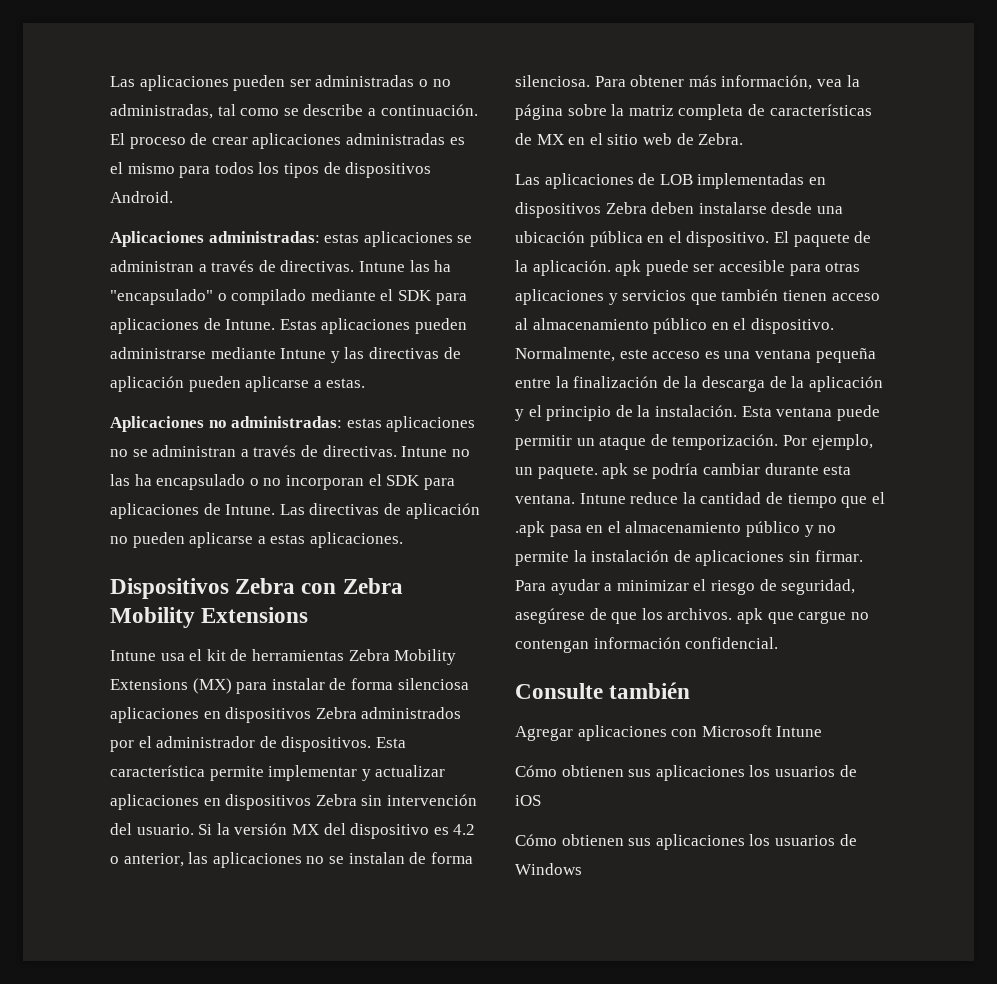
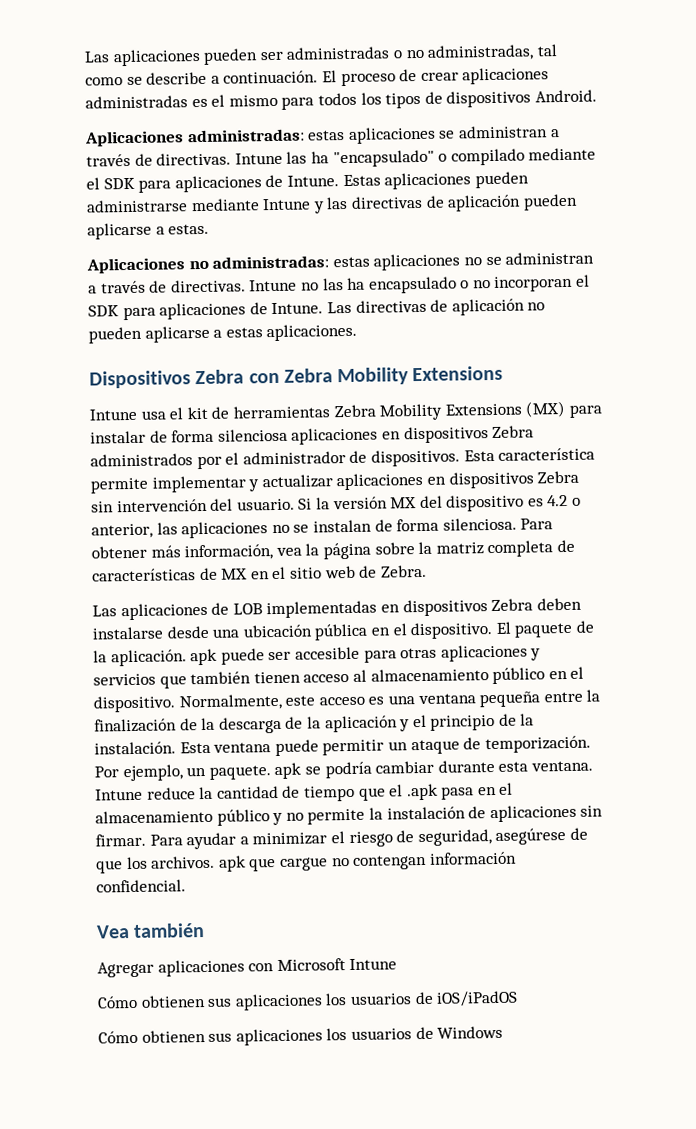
- Consulte también
+ Vea también
- Cómo obtienen sus aplicaciones los usuarios de iOS
+ Cómo obtienen sus aplicaciones los usuarios de iOS/iPadOS

